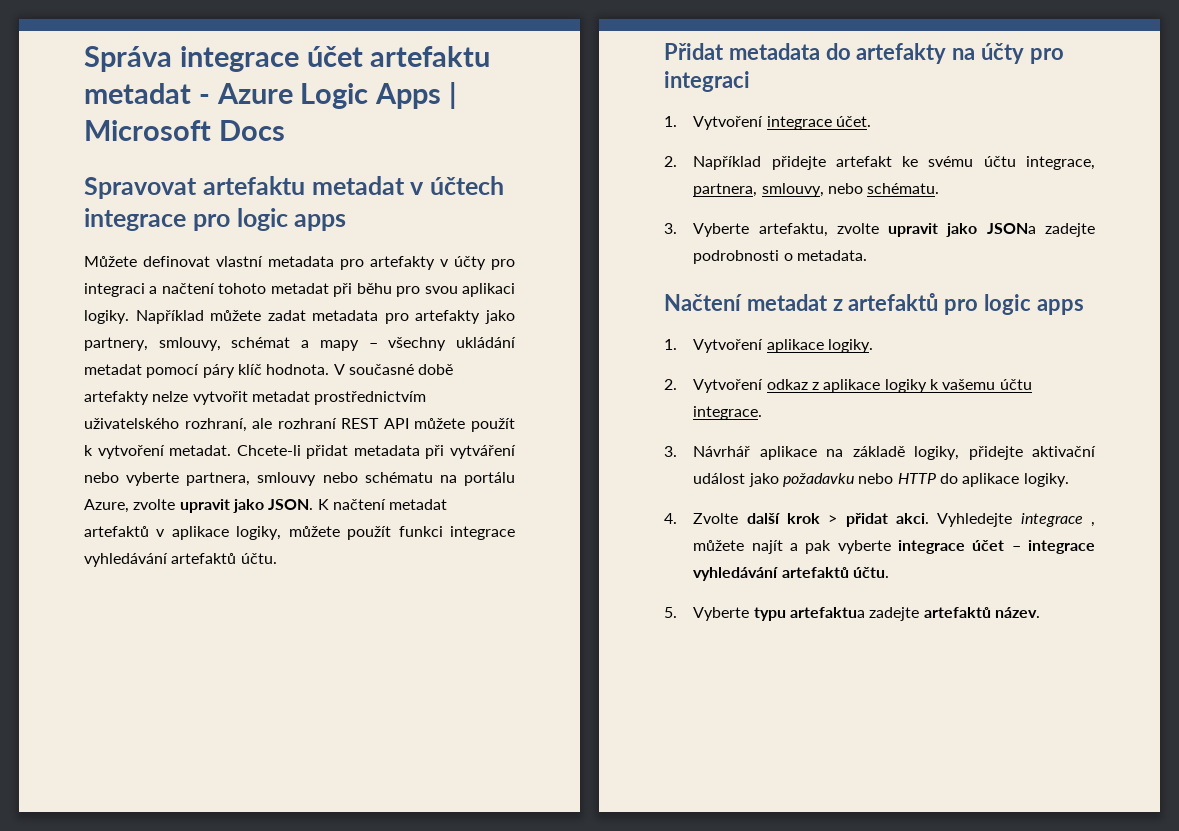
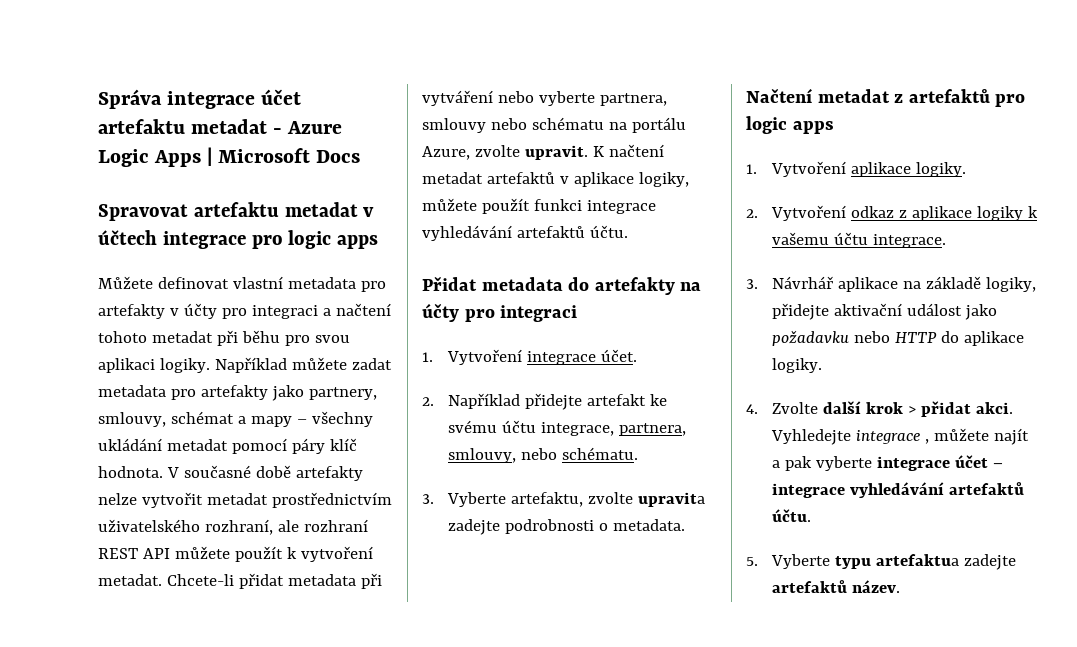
- Chcete-li přidat metadata při vytváření nebo vyberte partnera, smlouvy nebo schématu na portálu Azure, zvolte upravit jako JSON.
+ Chcete-li přidat metadata při vytváření nebo vyberte partnera, smlouvy nebo schématu na portálu Azure, zvolte upravit.
- 3. Vyberte artefaktu, zvolte upravit jako JSONa zadejte podrobnosti o metadata.
+ 3. Vyberte artefaktu, zvolte upravita zadejte podrobnosti o metadata.

